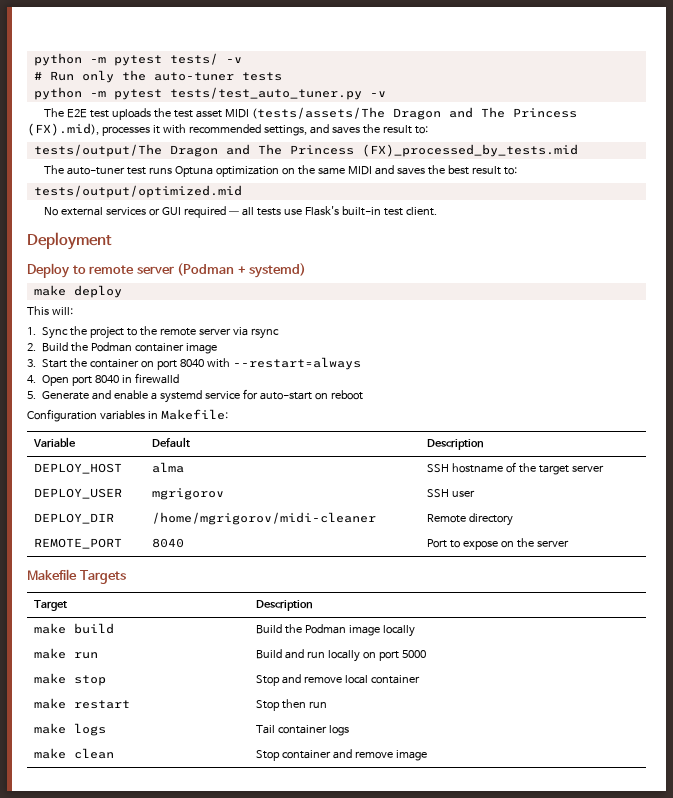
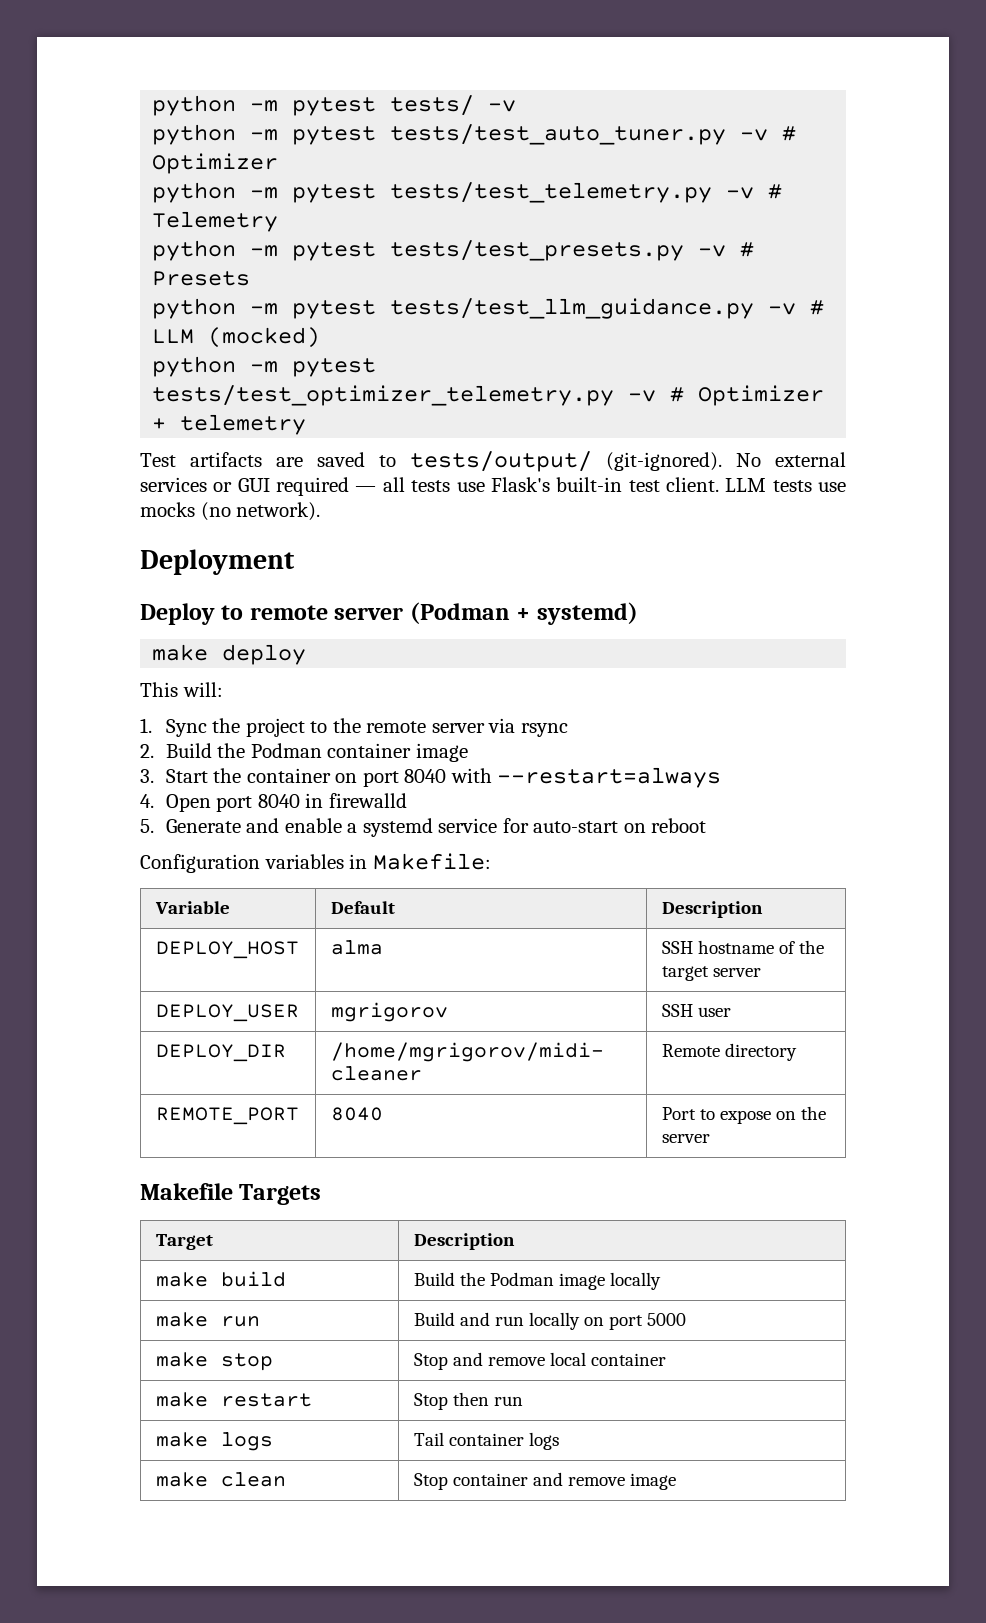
- # Run only the auto-tuner tests
- python -m pytest tests/test_auto_tuner.py -v
- The E2E test uploads the test asset MIDI (tests/assets/The Dragon and The Princess (FX).mid), processes it with recommended settings, and saves the result to:
- tests/output/The Dragon and The Princess (FX)_processed_by_tests.mid
- The auto-tuner test runs Optuna optimization on the same MIDI and saves the best result to:
- tests/output/optimized.mid
- No external services or GUI required — all tests use Flask's built-in test client.
+ python -m pytest tests/test_auto_tuner.py -v # Optimizer
+ python -m pytest tests/test_telemetry.py -v # Telemetry
+ python -m pytest tests/test_presets.py -v # Presets
+ python -m pytest tests/test_llm_guidance.py -v # LLM (mocked)
+ python -m pytest tests/test_optimizer_telemetry.py -v # Optimizer + telemetry
+ Test artifacts are saved to tests/output/ (git-ignored). No external services or GUI required — all tests use Flask's built-in test client. LLM tests use mocks (no network).

